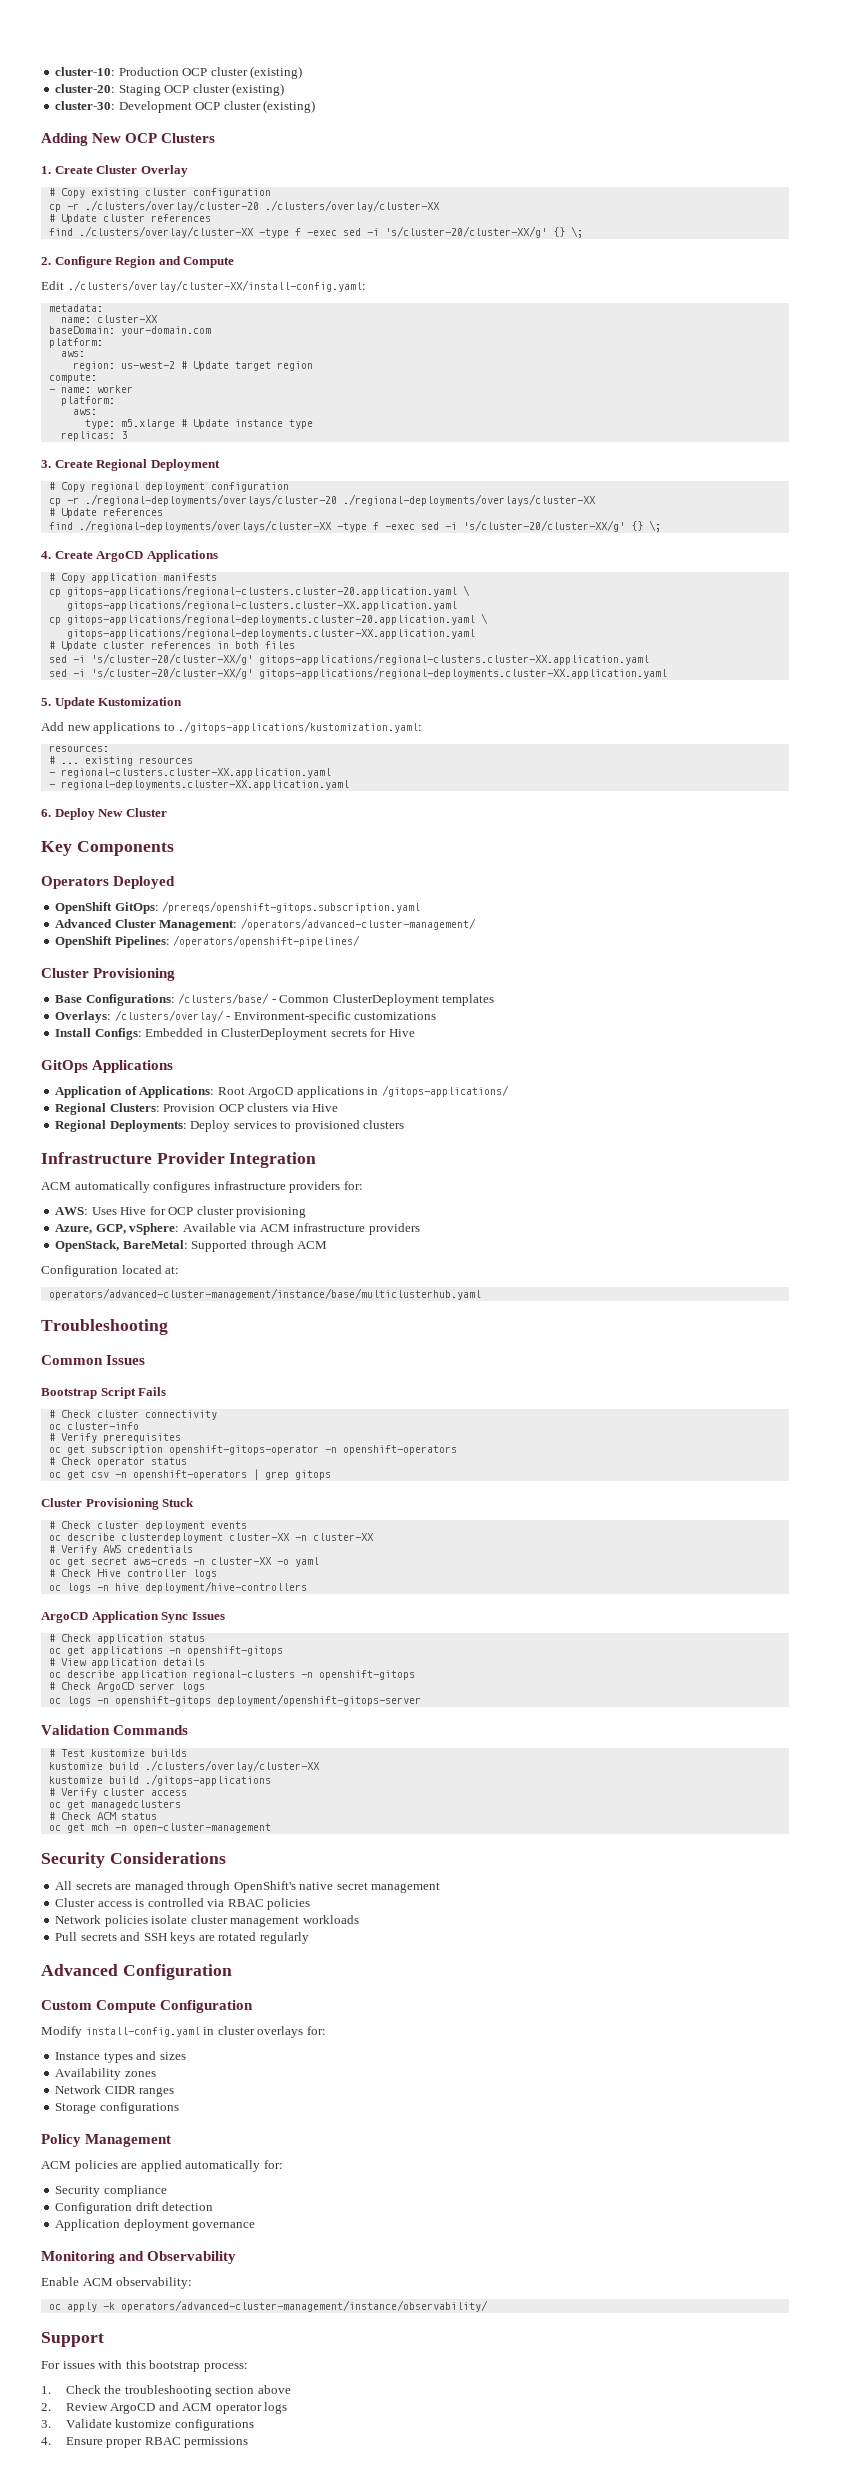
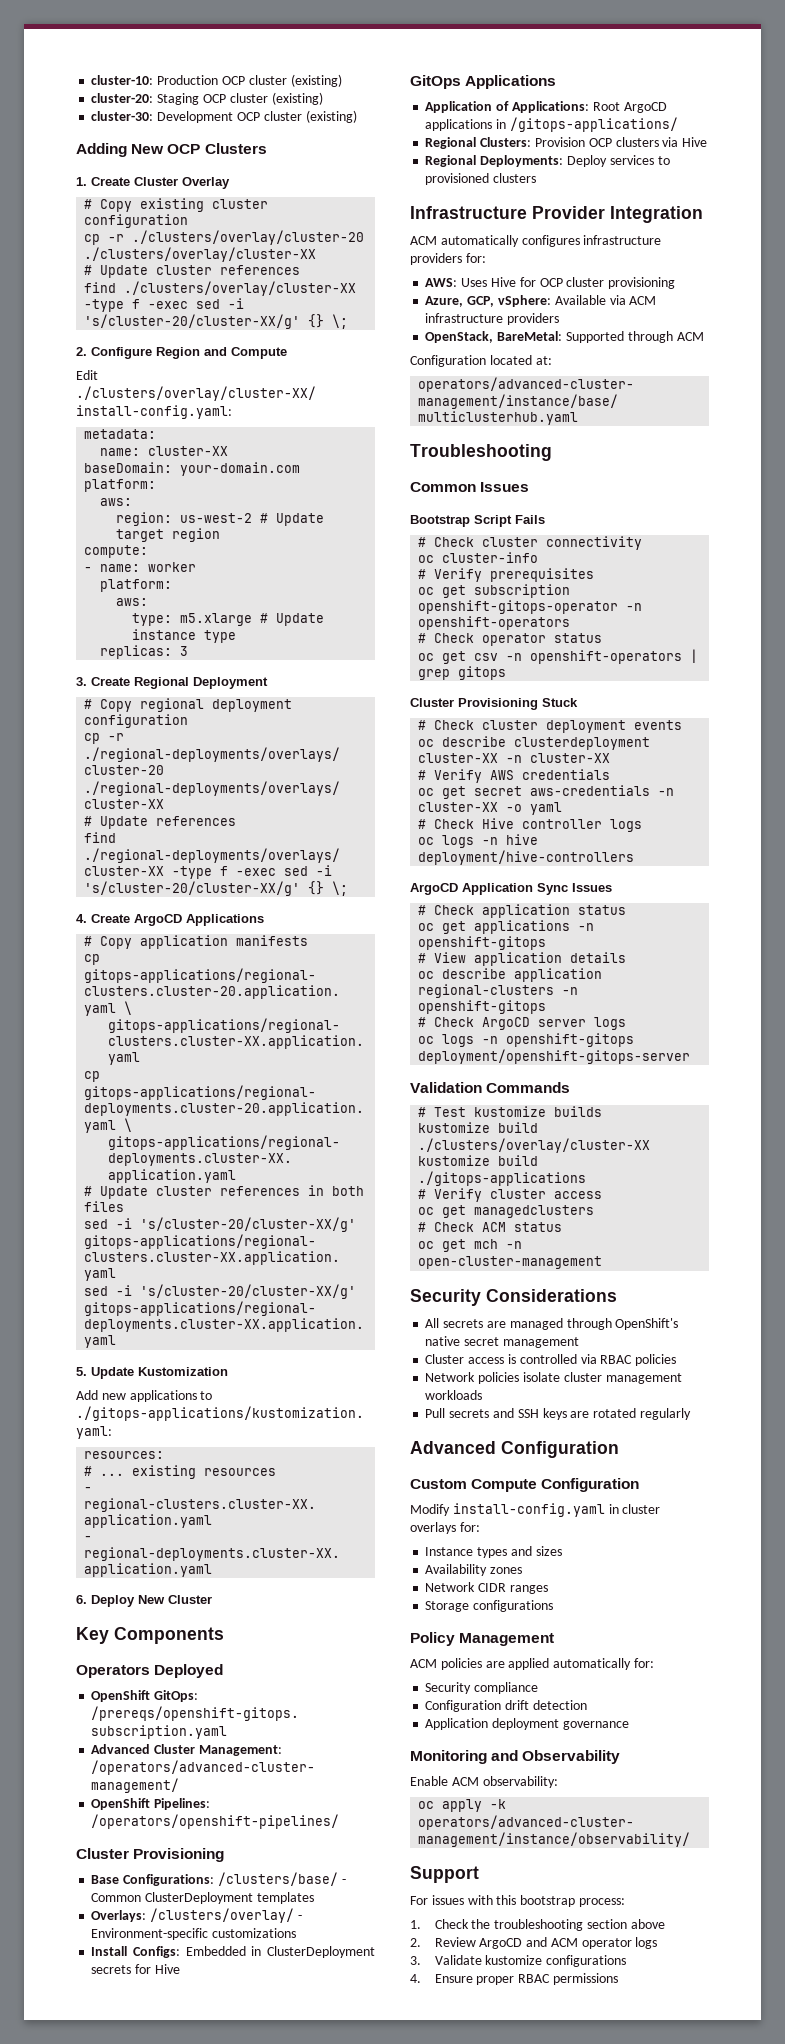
- oc get secret aws-creds -n cluster-XX -o yaml
+ oc get secret aws-credentials -n cluster-XX -o yaml

